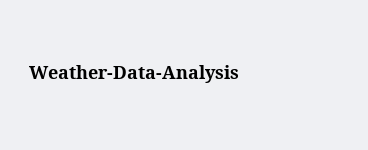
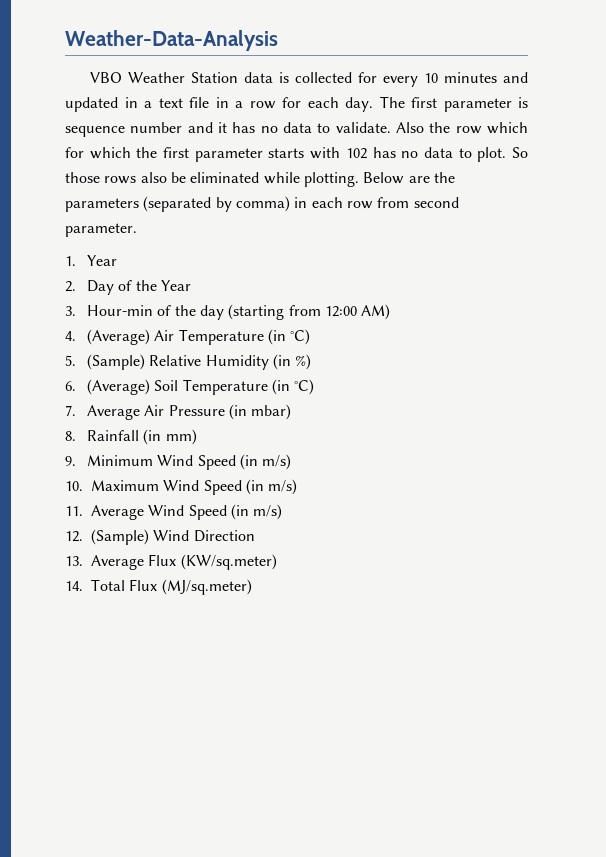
+ VBO Weather Station data is collected for every 10 minutes and updated in a text file in a row for each day. The first parameter is sequence number and it has no data to validate. Also the row which for which the first parameter starts with 102 has no data to plot. So those rows also be eliminated while plotting. Below are the parameters (separated by comma) in each row from second parameter.
+ 1. Year
+ 2. Day of the Year
+ 3. Hour-min of the day (starting from 12:00 AM)
+ 4. (Average) Air Temperature (in °C)
+ 5. (Sample) Relative Humidity (in %)
+ 6. (Average) Soil Temperature (in °C)
+ 7. Average Air Pressure (in mbar)
+ 8. Rainfall (in mm)
+ 9. Minimum Wind Speed (in m/s)
+ 10. Maximum Wind Speed (in m/s)
+ 11. Average Wind Speed (in m/s)
+ 12. (Sample) Wind Direction
+ 13. Average Flux (KW/sq.meter)
+ 14. Total Flux (MJ/sq.meter)

